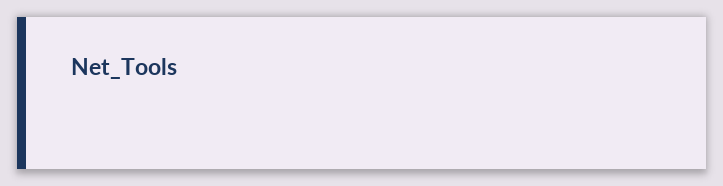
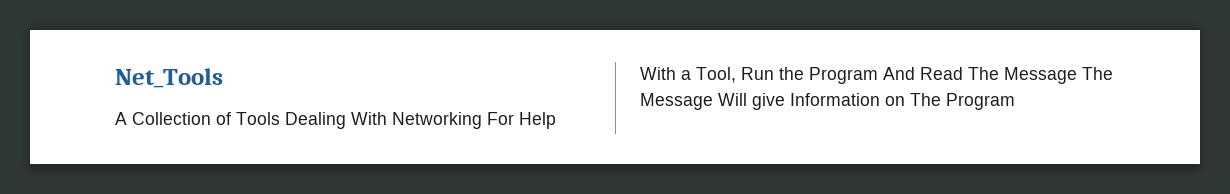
+ A Collection of Tools Dealing With Networking For Help With a Tool, Run the Program And Read The Message The Message Will give Information on The Program

